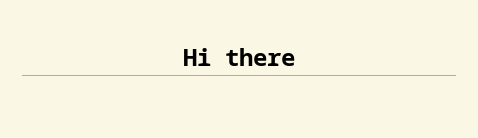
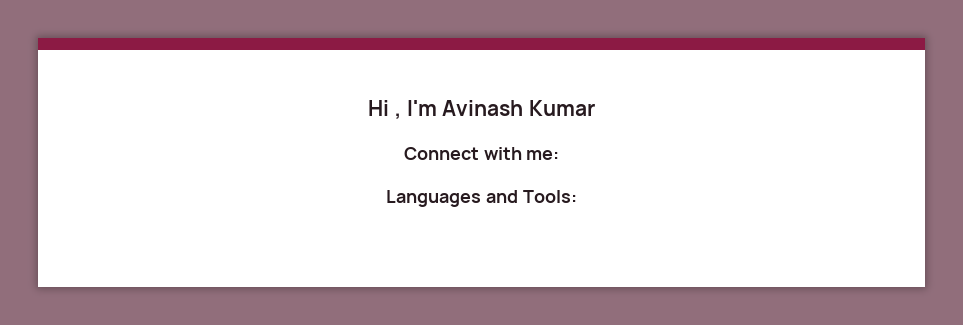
- Hi there
+ Hi , I'm Avinash Kumar
+ Connect with me:
+ Languages and Tools:

